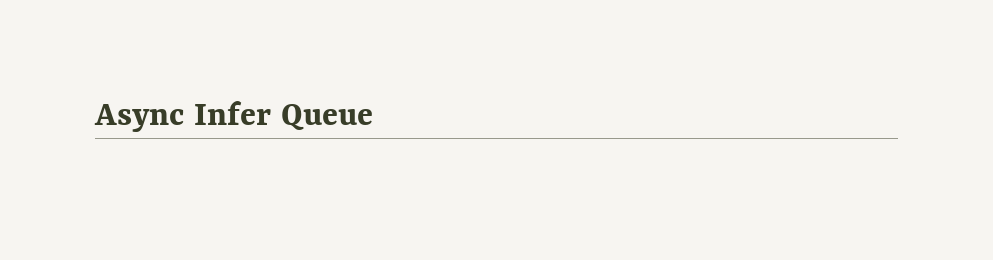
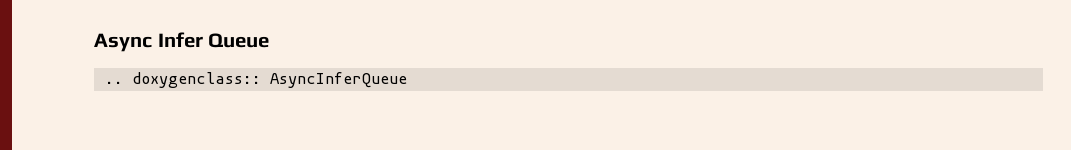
+ .. doxygenclass:: AsyncInferQueue

